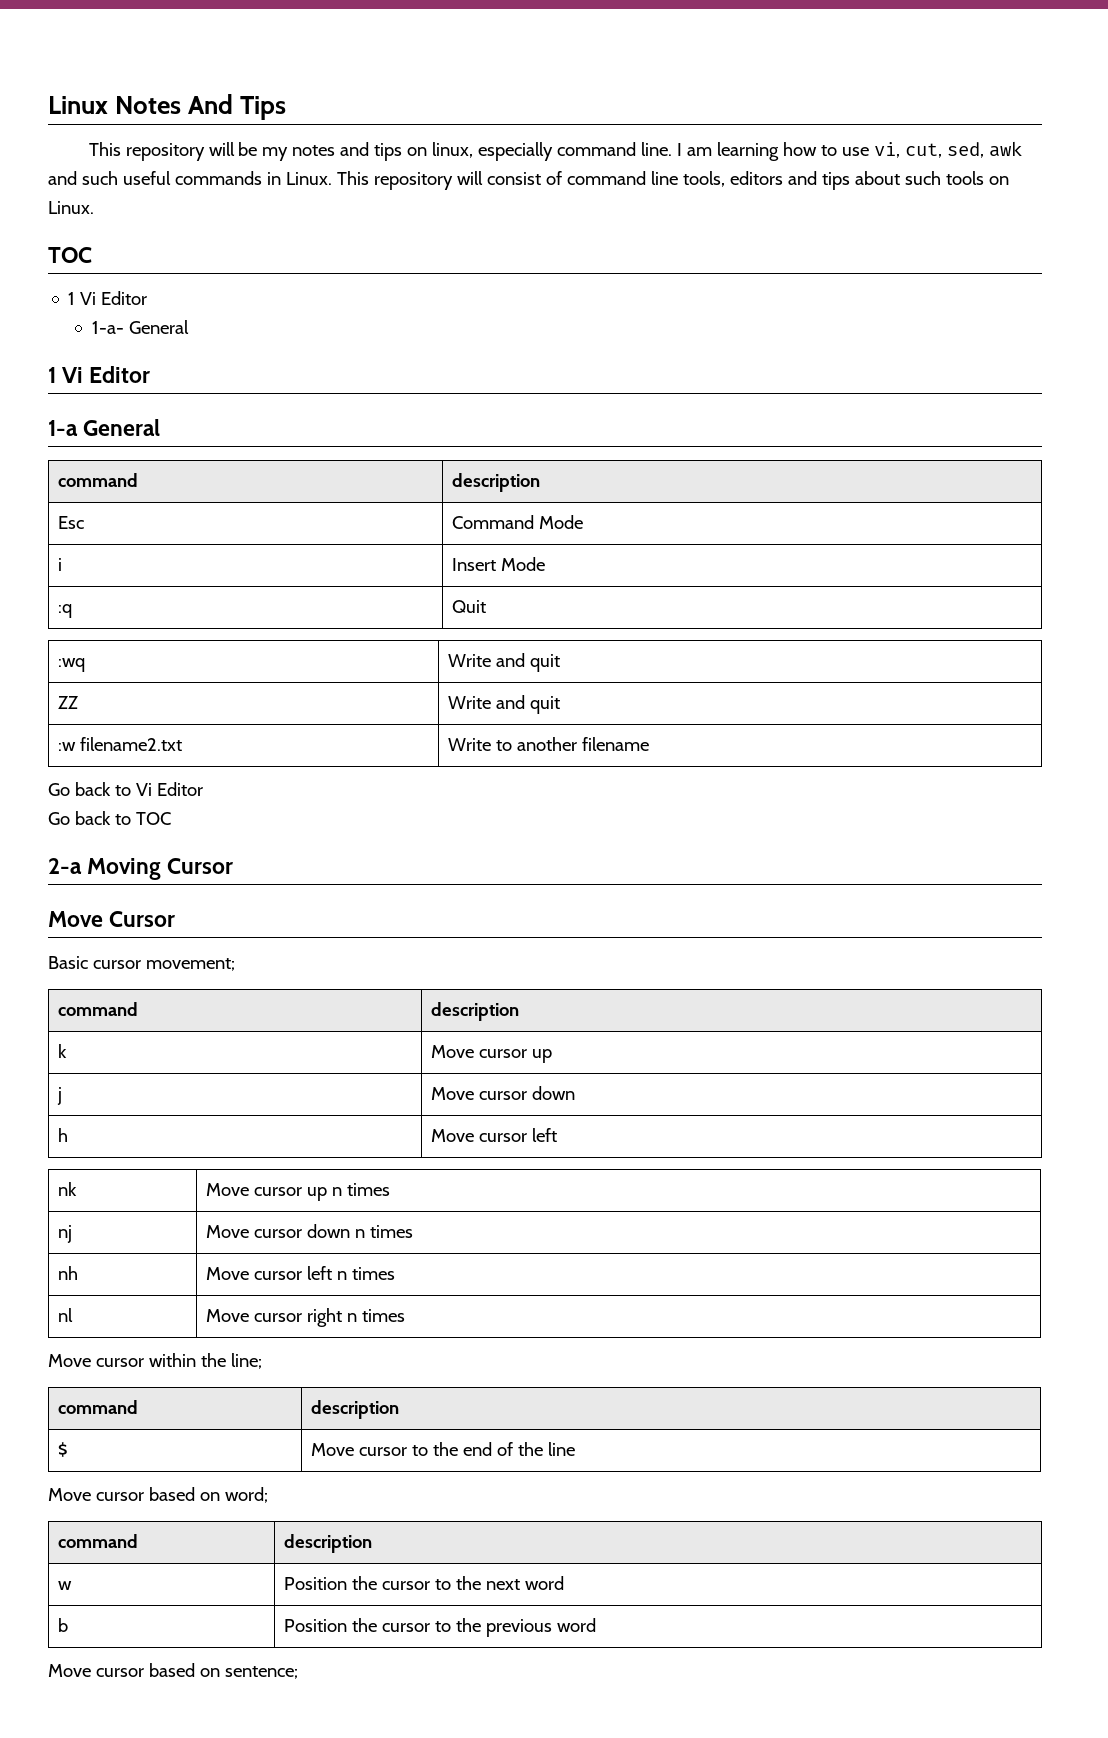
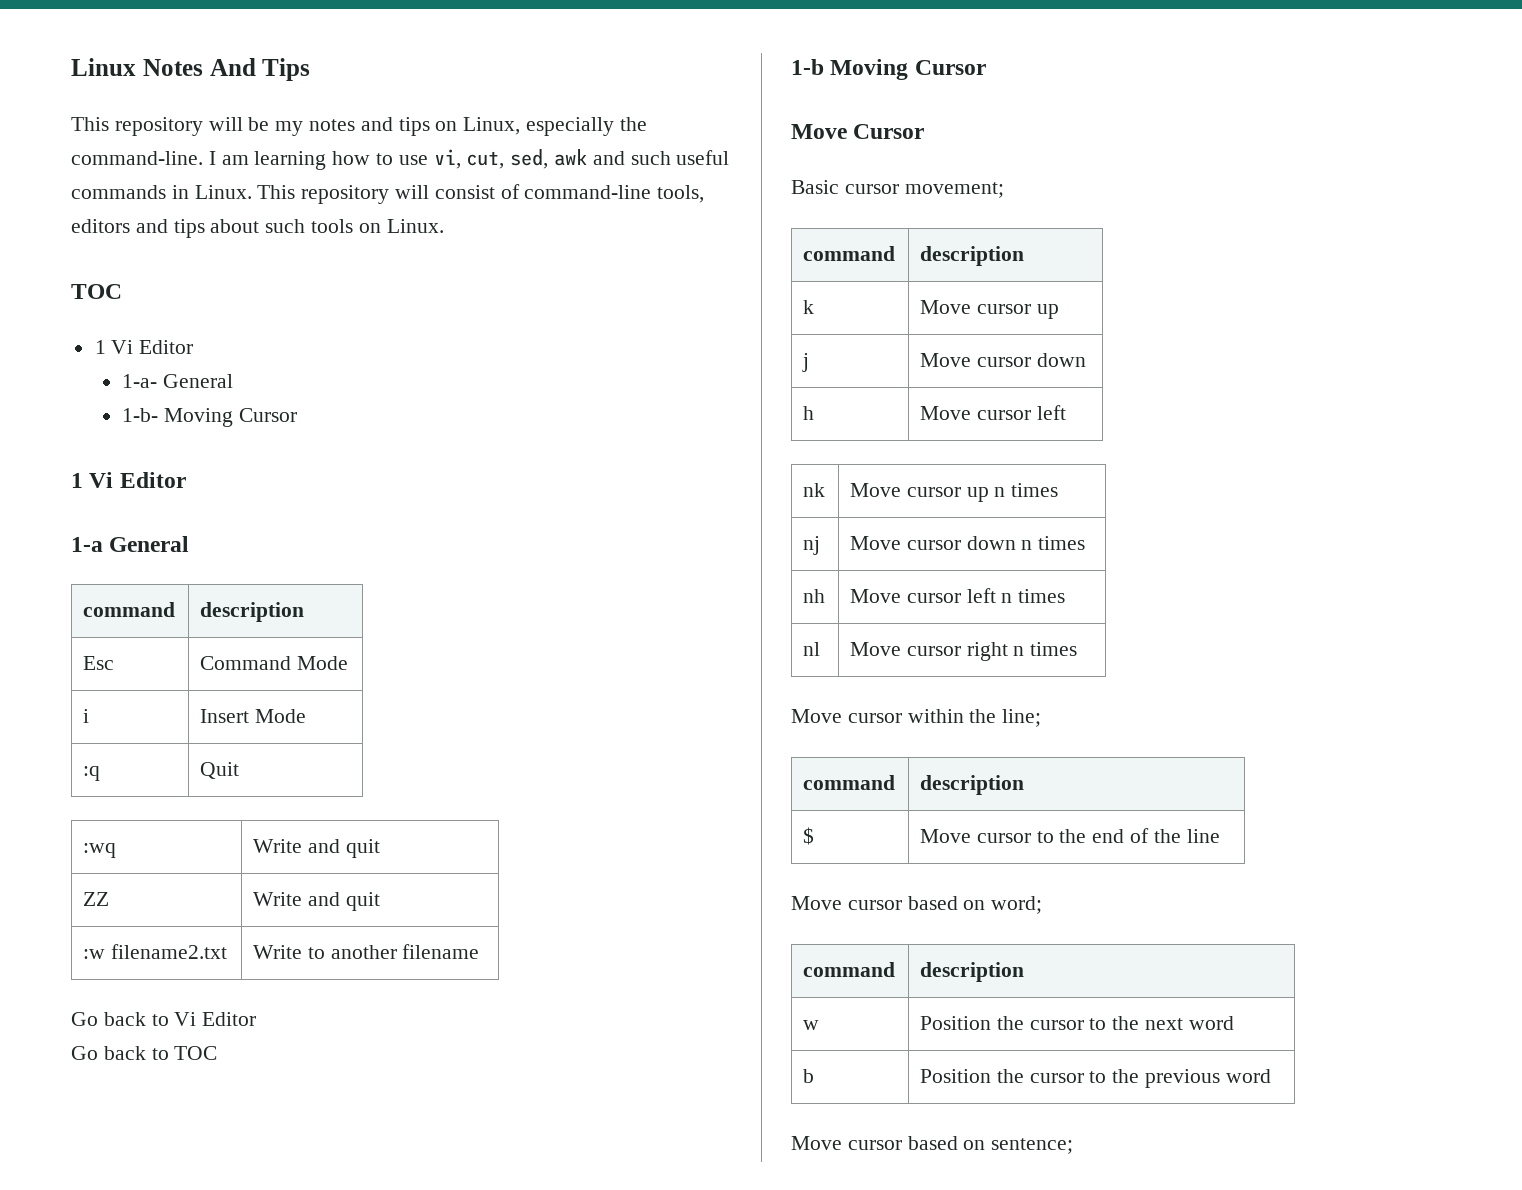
- This repository will be my notes and tips on linux, especially command line.
+ This repository will be my notes and tips on Linux, especially the command-line.
- This repository will consist of command line tools, editors and tips about such tools on Linux.
+ This repository will consist of command-line tools, editors and tips about such tools on Linux.
+ 1-b- Moving Cursor
- 2-a Moving Cursor
+ 1-b Moving Cursor

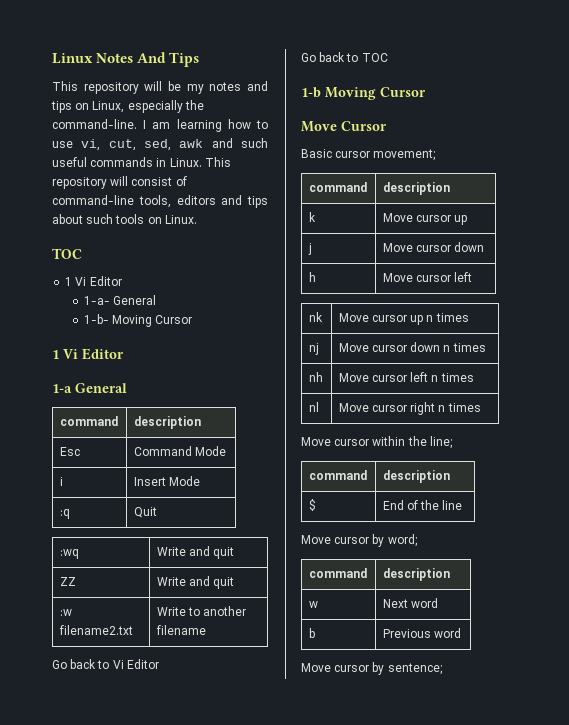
- $ | Move cursor to the end of the line
+ $ | End of the line
- Move cursor based on word;
+ Move cursor by word;
- w | Position the cursor to the next word
- b | Position the cursor to the previous word
+ w | Next word
+ b | Previous word
- Move cursor based on sentence;
+ Move cursor by sentence;

